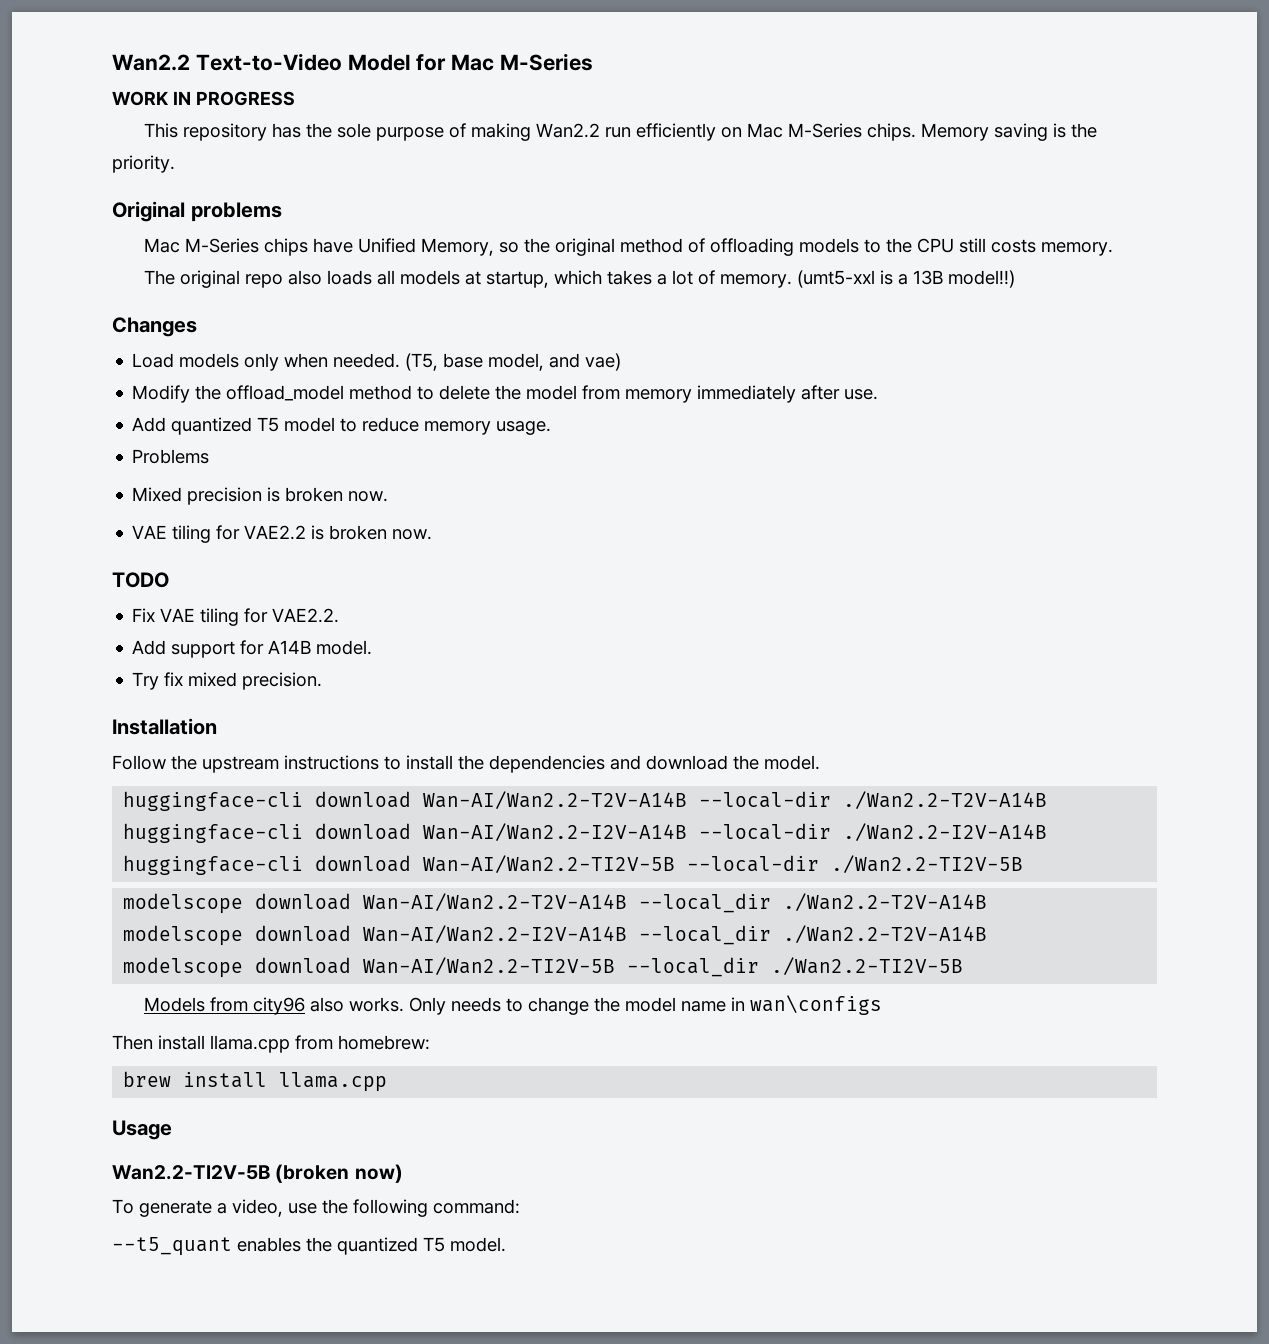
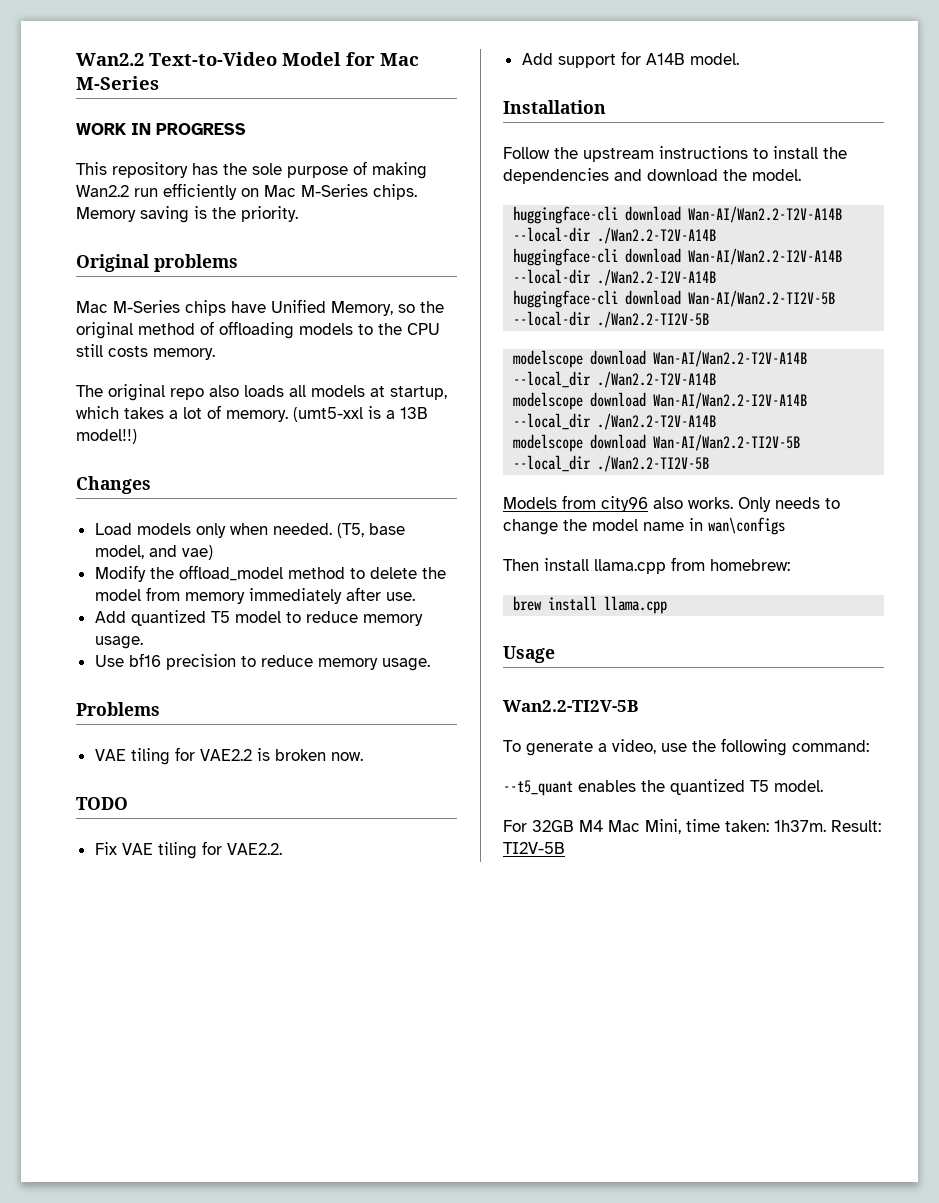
+ Use bf16 precision to reduce memory usage.
  Problems
- Mixed precision is broken now.
- Try fix mixed precision.
- Wan2.2-TI2V-5B (broken now)
+ Wan2.2-TI2V-5B
+ For 32GB M4 Mac Mini, time taken: 1h37m. Result: TI2V-5B

